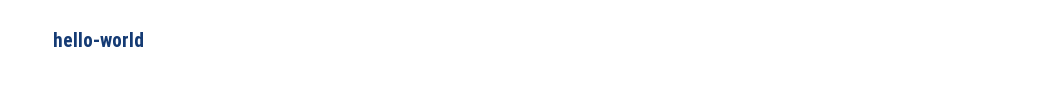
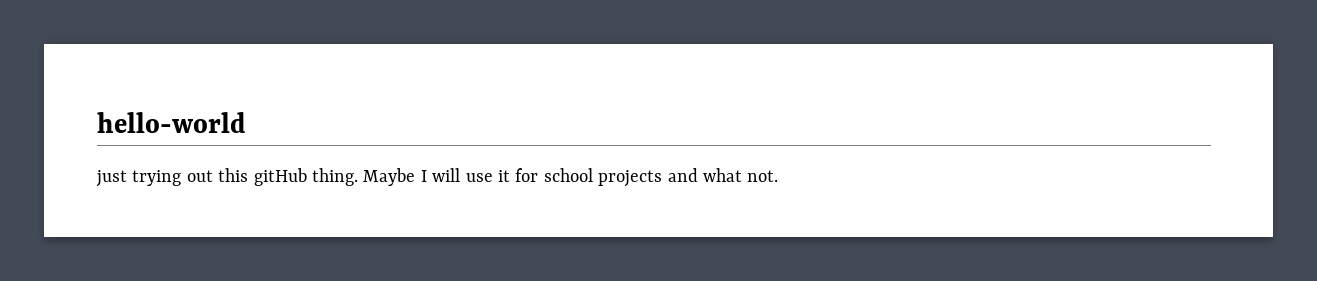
+ just trying out this gitHub thing. Maybe I will use it for school projects and what not.

